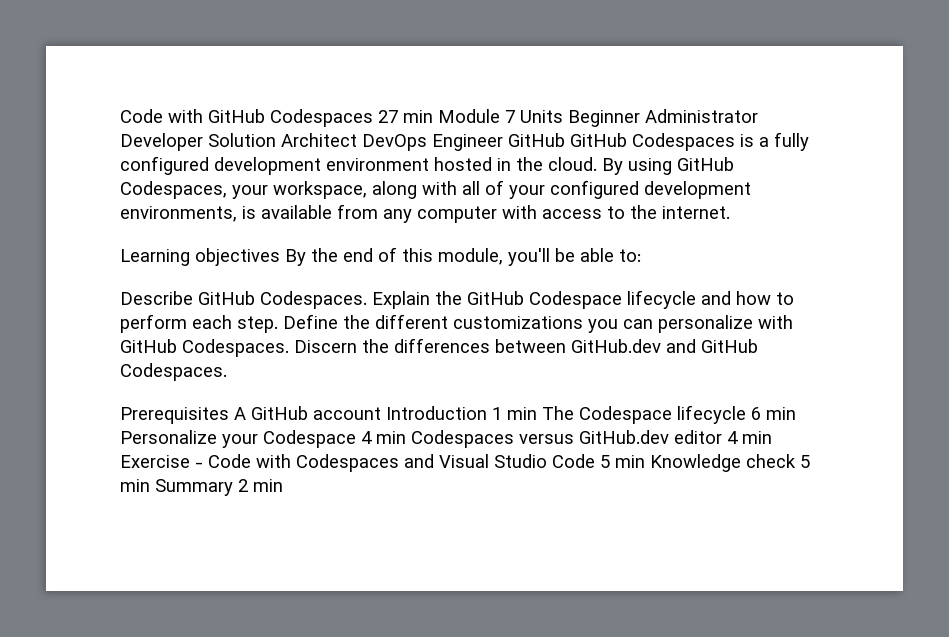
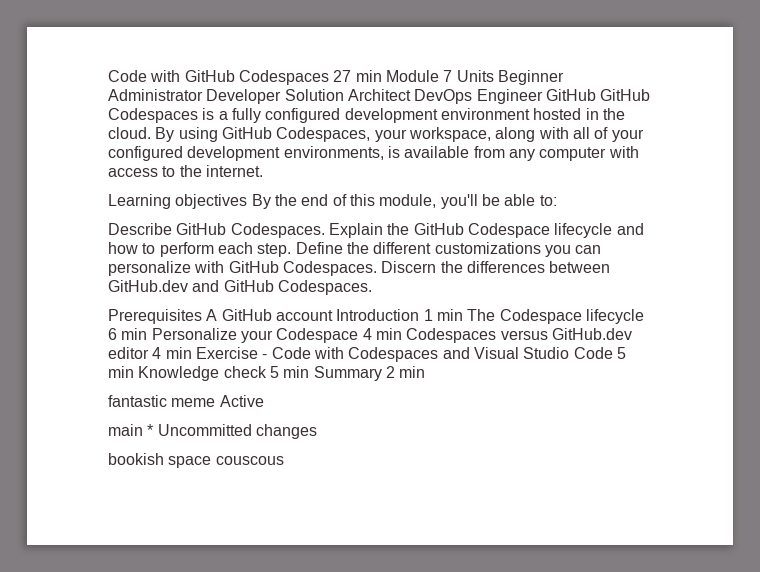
+ fantastic meme Active
+ main * Uncommitted changes
+ bookish space couscous

